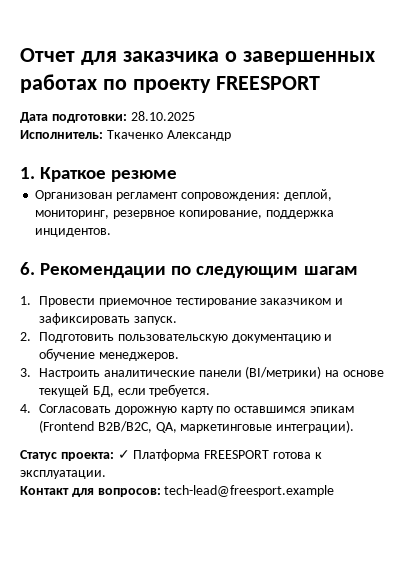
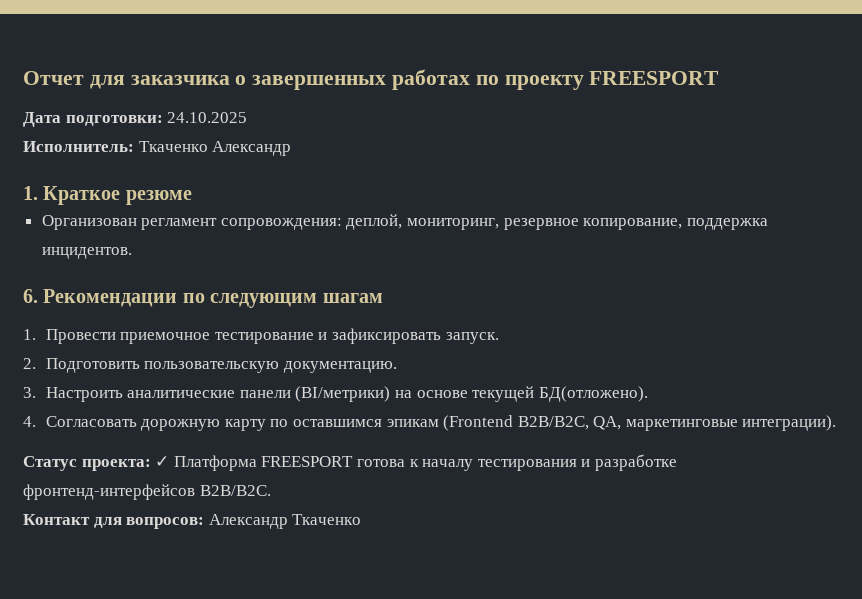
- Дата подготовки: 28.10.2025
+ Дата подготовки: 24.10.2025
- 1. Провести приемочное тестирование заказчиком и зафиксировать запуск.
+ 1. Провести приемочное тестирование и зафиксировать запуск.
- 2. Подготовить пользовательскую документацию и обучение менеджеров.
+ 2. Подготовить пользовательскую документацию.
- 3. Настроить аналитические панели (BI/метрики) на основе текущей БД, если требуется.
+ 3. Настроить аналитические панели (BI/метрики) на основе текущей БД(отложено).
- Статус проекта: ✓ Платформа FREESPORT готова к эксплуатации.
+ Статус проекта: ✓ Платформа FREESPORT готова к началу тестирования и разработке фронтенд-интерфейсов B2B/B2C.
- Контакт для вопросов: tech-lead@freesport.example
+ Контакт для вопросов: Александр Ткаченко

